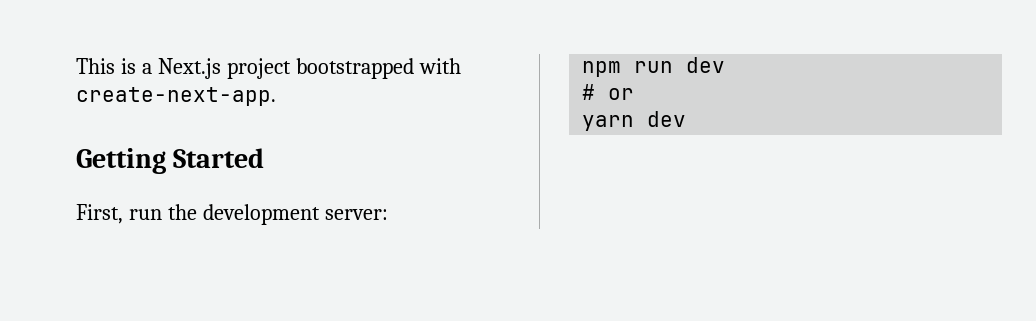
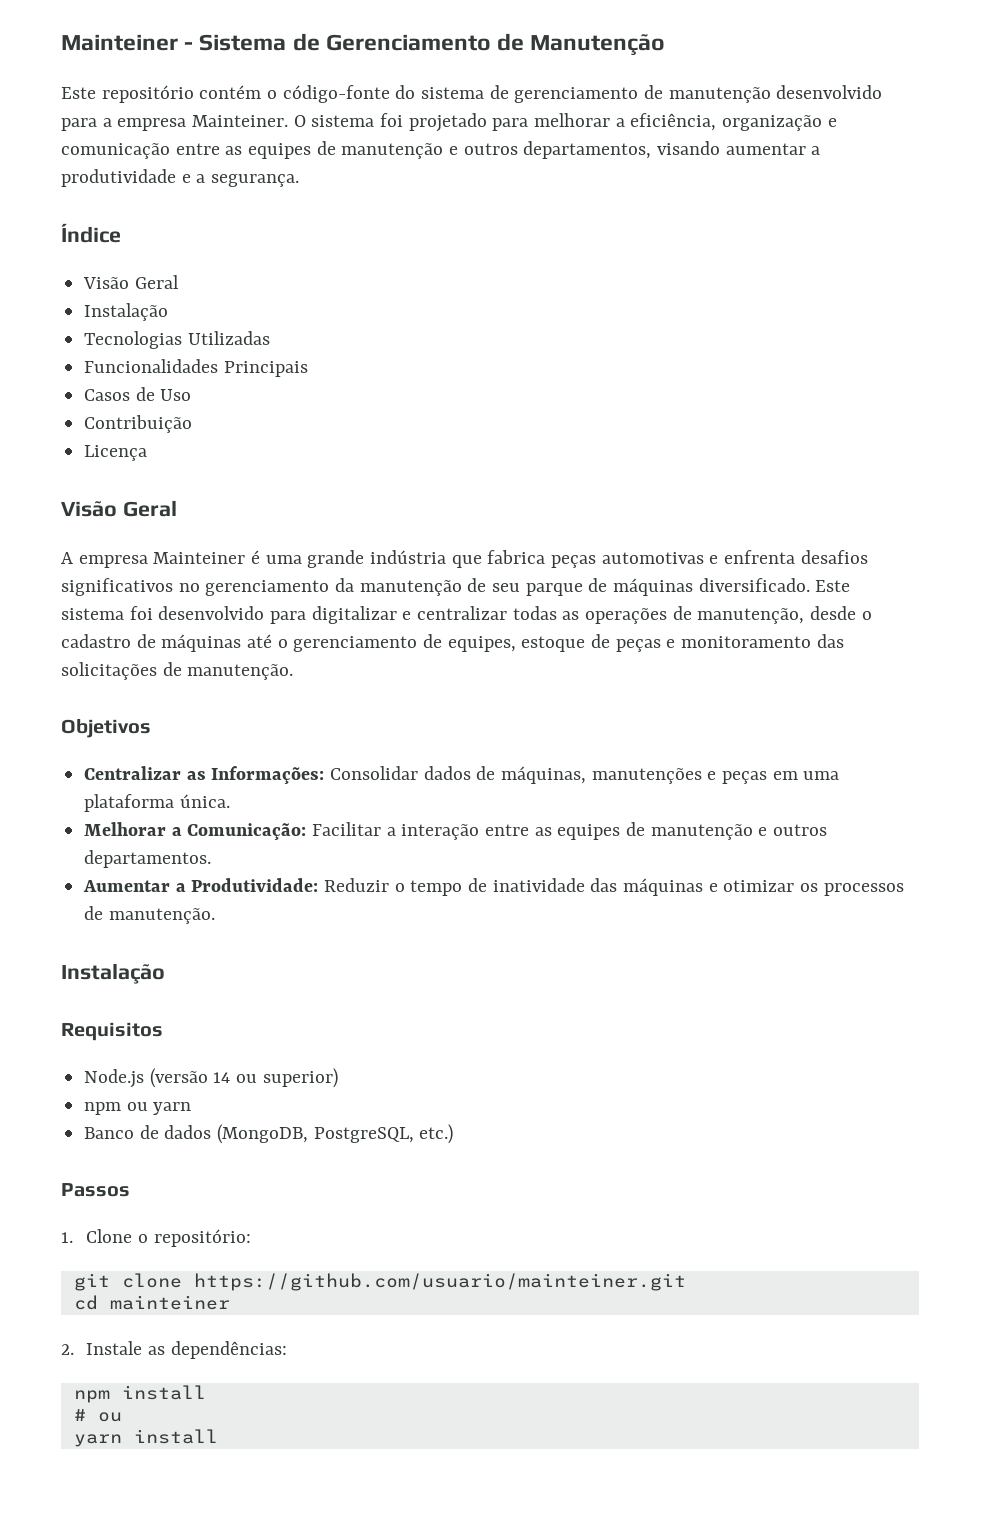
- This is a Next.js project bootstrapped with create-next-app.
- Getting Started
- First, run the development server:
- npm run dev
+ Mainteiner - Sistema de Gerenciamento de Manutenção
+ Este repositório contém o código-fonte do sistema de gerenciamento de manutenção desenvolvido para a empresa Mainteiner. O sistema foi projetado para melhorar a eficiência, organização e comunicação entre as equipes de manutenção e outros departamentos, visando aumentar a produtividade e a segurança.
+ Índice
+ Visão Geral
+ Instalação
+ Tecnologias Utilizadas
+ Funcionalidades Principais
+ Casos de Uso
+ Contribuição
+ Licença
+ Visão Geral
+ A empresa Mainteiner é uma grande indústria que fabrica peças automotivas e enfrenta desafios significativos no gerenciamento da manutenção de seu parque de máquinas diversificado. Este sistema foi desenvolvido para digitalizar e centralizar todas as operações de manutenção, desde o cadastro de máquinas até o gerenciamento de equipes, estoque de peças e monitoramento das solicitações de manutenção.
+ Objetivos
+ Centralizar as Informações: Consolidar dados de máquinas, manutenções e peças em uma plataforma única.
+ Melhorar a Comunicação: Facilitar a interação entre as equipes de manutenção e outros departamentos.
+ Aumentar a Produtividade: Reduzir o tempo de inatividade das máquinas e otimizar os processos de manutenção.
+ Instalação
+ Requisitos
+ Node.js (versão 14 ou superior)
+ npm ou yarn
+ Banco de dados (MongoDB, PostgreSQL, etc.)
+ Passos
+ 1. Clone o repositório:
+ git clone https://github.com/usuario/mainteiner.git
+ cd mainteiner
+ 2. Instale as dependências:
+ npm install
- # or
- yarn dev
+ # ou
+ yarn install

